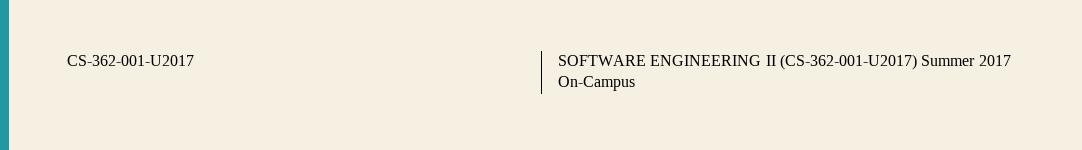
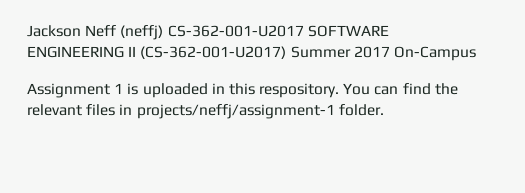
- CS-362-001-U2017
- SOFTWARE ENGINEERING II (CS-362-001-U2017) Summer 2017 On-Campus
+ Jackson Neff (neffj) CS-362-001-U2017 SOFTWARE ENGINEERING II (CS-362-001-U2017) Summer 2017 On-Campus
+ Assignment 1 is uploaded in this respository. You can find the relevant files in projects/neffj/assignment-1 folder.

